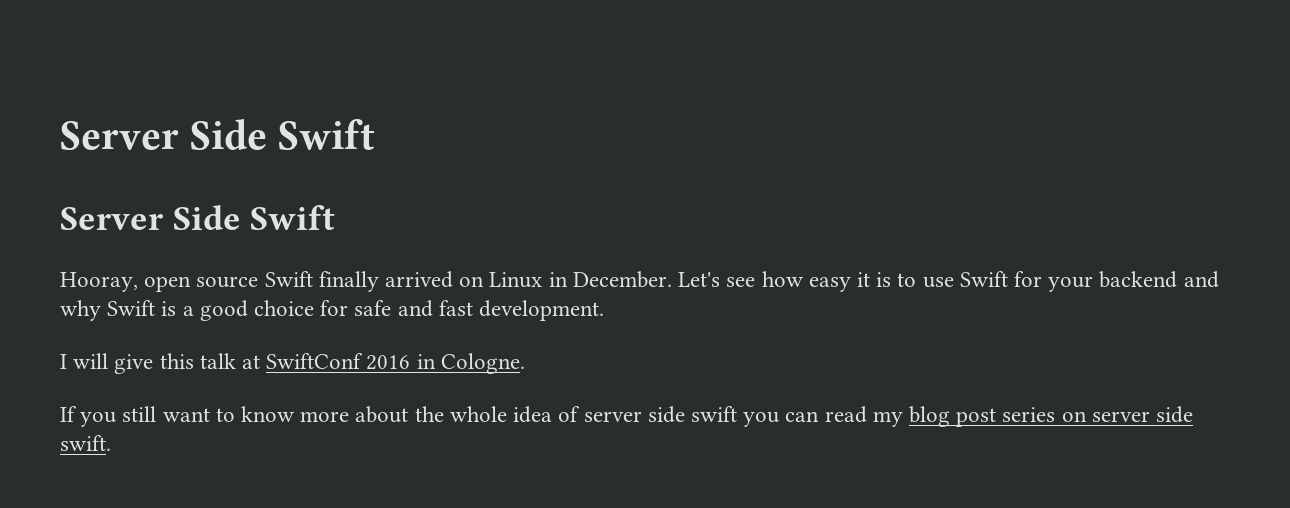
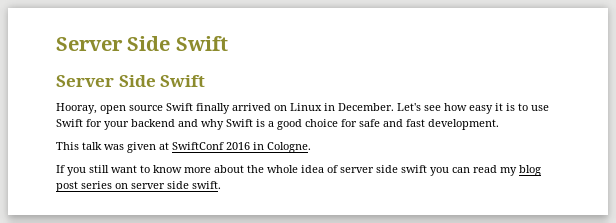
- I will give this talk at SwiftConf 2016 in Cologne.
+ This talk was given at SwiftConf 2016 in Cologne.

